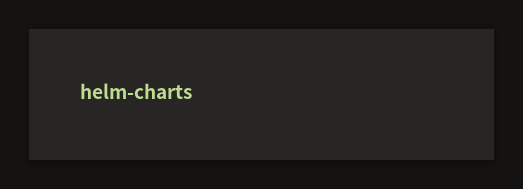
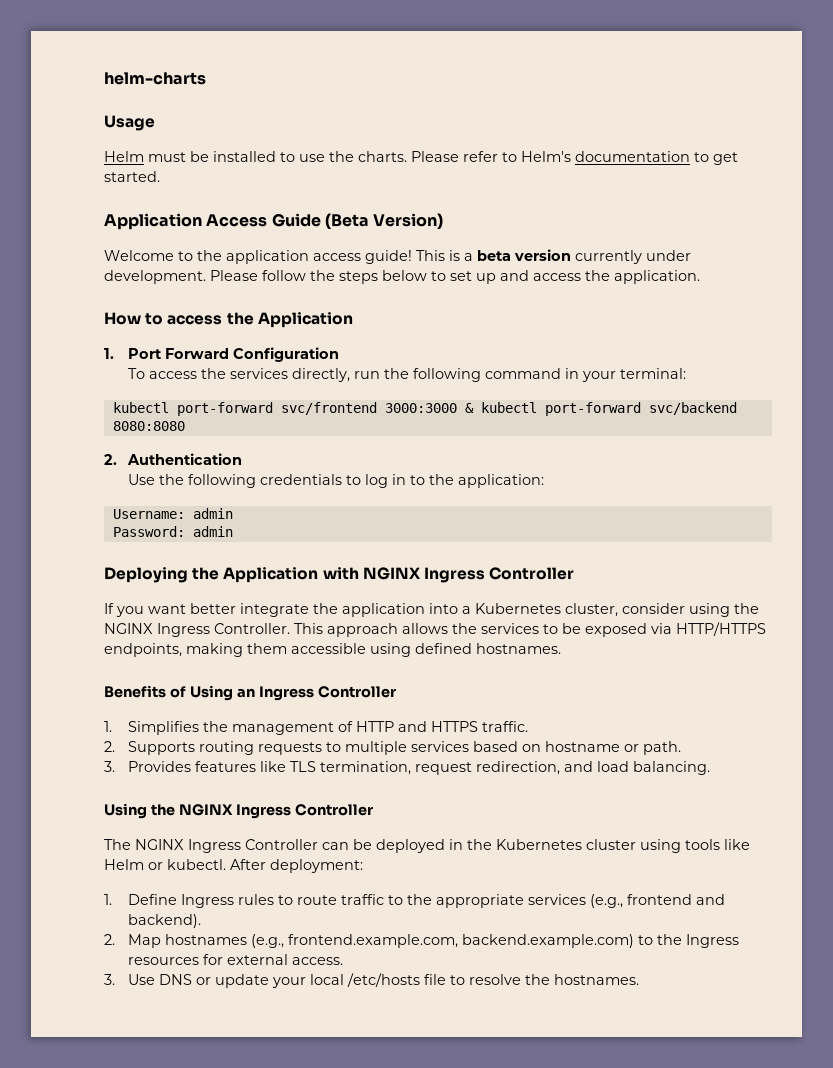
+ Usage
+ Helm must be installed to use the charts. Please refer to Helm's documentation to get started.
+ Application Access Guide (Beta Version)
+ Welcome to the application access guide! This is a beta version currently under development. Please follow the steps below to set up and access the application.
+ How to access the Application
+ 1. Port Forward Configuration
+ To access the services directly, run the following command in your terminal:
+ kubectl port-forward svc/frontend 3000:3000 & kubectl port-forward svc/backend 8080:8080
+ 2. Authentication
+ Use the following credentials to log in to the application:
+ Username: admin
+ Password: admin
+ Deploying the Application with NGINX Ingress Controller
+ If you want better integrate the application into a Kubernetes cluster, consider using the NGINX Ingress Controller. This approach allows the services to be exposed via HTTP/HTTPS endpoints, making them accessible using defined hostnames.
+ Benefits of Using an Ingress Controller
+ 1. Simplifies the management of HTTP and HTTPS traffic.
+ 2. Supports routing requests to multiple services based on hostname or path.
+ 3. Provides features like TLS termination, request redirection, and load balancing.
+ Using the NGINX Ingress Controller
+ The NGINX Ingress Controller can be deployed in the Kubernetes cluster using tools like Helm or kubectl. After deployment:
+ 1. Define Ingress rules to route traffic to the appropriate services (e.g., frontend and backend).
+ 2. Map hostnames (e.g., frontend.example.com, backend.example.com) to the Ingress resources for external access.
+ 3. Use DNS or update your local /etc/hosts file to resolve the hostnames.

